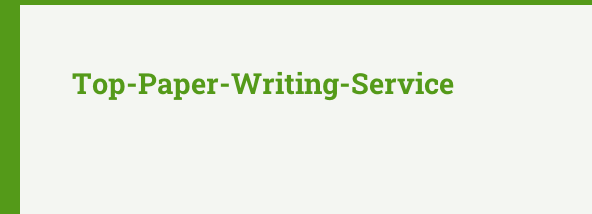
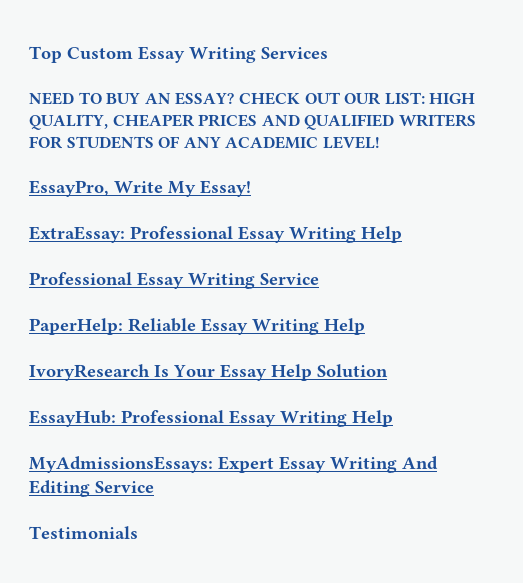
- Top-Paper-Writing-Service
+ Top Custom Essay Writing Services
+ NEED TO BUY AN ESSAY? CHECK OUT OUR LIST: HIGH QUALITY, CHEAPER PRICES AND QUALIFIED WRITERS FOR STUDENTS OF ANY ACADEMIC LEVEL!
+ EssayPro, Write My Essay!
+ ExtraEssay: Professional Essay Writing Help
+ Professional Essay Writing Service
+ PaperHelp: Reliable Essay Writing Help
+ IvoryResearch Is Your Essay Help Solution
+ EssayHub: Professional Essay Writing Help
+ MyAdmissionsEssays: Expert Essay Writing And Editing Service
+ Testimonials

